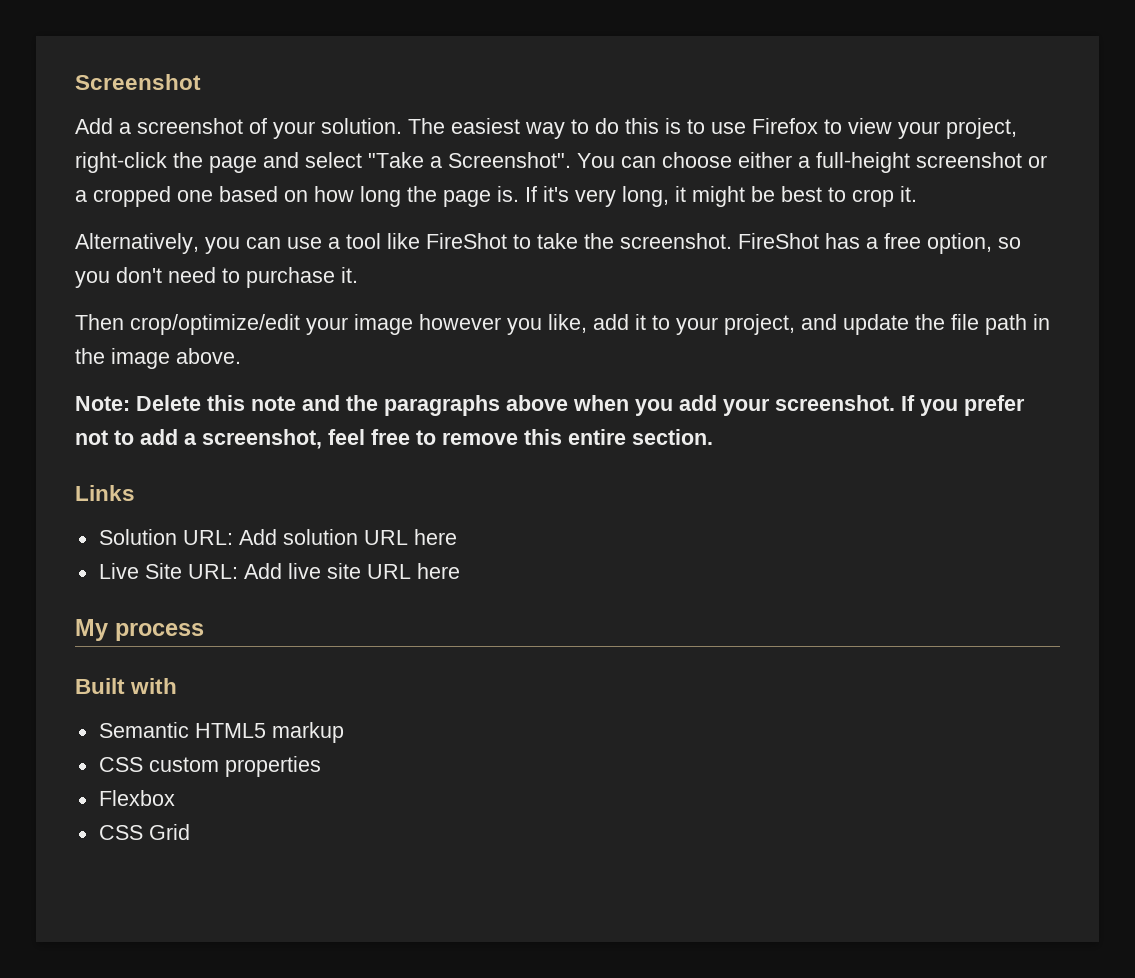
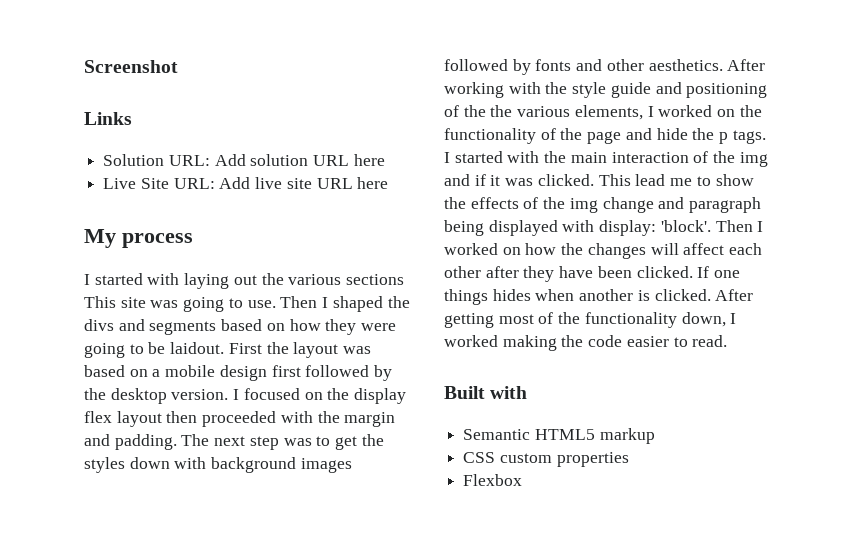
- Add a screenshot of your solution. The easiest way to do this is to use Firefox to view your project, right-click the page and select "Take a Screenshot". You can choose either a full-height screenshot or a cropped one based on how long the page is. If it's very long, it might be best to crop it.
- Alternatively, you can use a tool like FireShot to take the screenshot. FireShot has a free option, so you don't need to purchase it.
- Then crop/optimize/edit your image however you like, add it to your project, and update the file path in the image above.
- Note: Delete this note and the paragraphs above when you add your screenshot. If you prefer not to add a screenshot, feel free to remove this entire section.
+ I started with laying out the various sections This site was going to use. Then I shaped the divs and segments based on how they were going to be laidout. First the layout was based on a mobile design first followed by the desktop version. I focused on the display flex layout then proceeded with the margin and padding. The next step was to get the styles down with background images followed by fonts and other aesthetics. After working with the style guide and positioning of the the various elements, I worked on the functionality of the page and hide the p tags. I started with the main interaction of the img and if it was clicked. This lead me to show the effects of the img change and paragraph being displayed with display: 'block'. Then I worked on how the changes will affect each other after they have been clicked. If one things hides when another is clicked. After getting most of the functionality down, I worked making the code easier to read.
- CSS Grid

